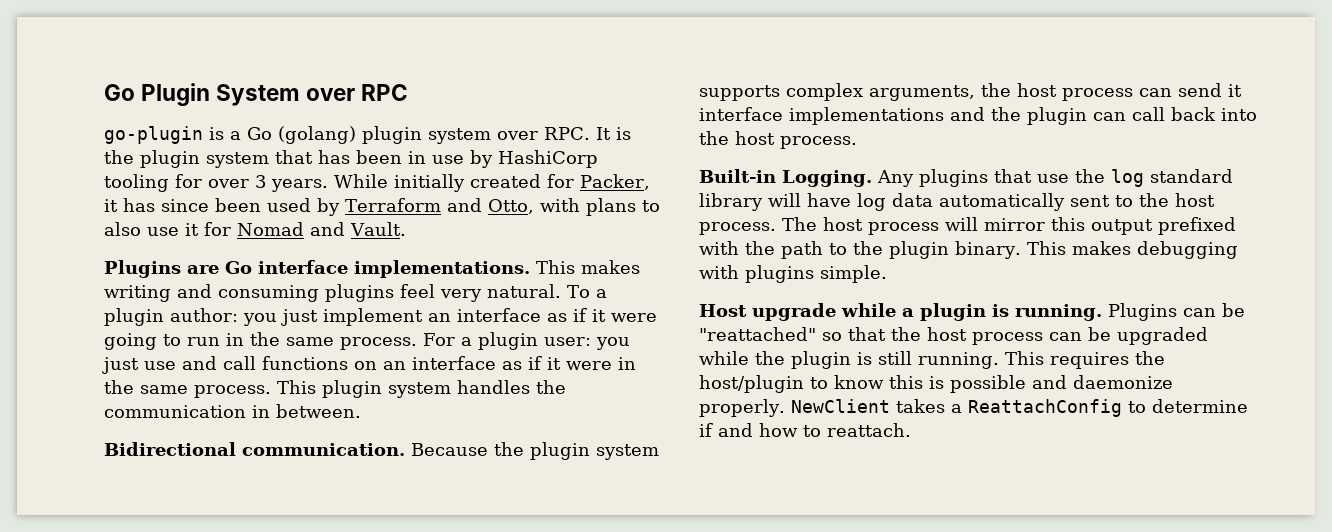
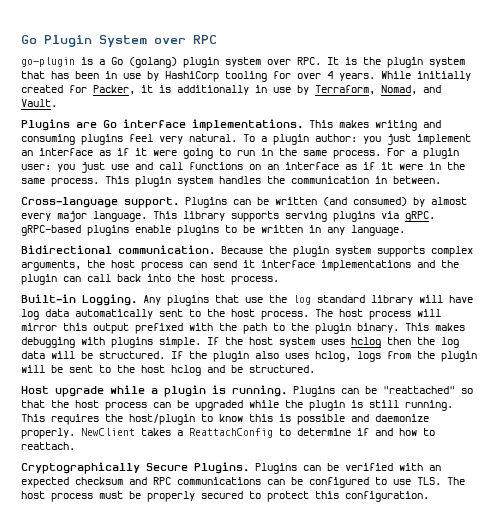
- go-plugin is a Go (golang) plugin system over RPC. It is the plugin system that has been in use by HashiCorp tooling for over 3 years.
+ go-plugin is a Go (golang) plugin system over RPC. It is the plugin system that has been in use by HashiCorp tooling for over 4 years.
- While initially created for Packer, it has since been used by Terraform and Otto, with plans to also use it for Nomad and Vault.
+ While initially created for Packer, it is additionally in use by Terraform, Nomad, and Vault.
+ Cross-language support. Plugins can be written (and consumed) by almost every major language. This library supports serving plugins via gRPC. gRPC-based plugins enable plugins to be written in any language.
+ If the host system uses hclog then the log data will be structured. If the plugin also uses hclog, logs from the plugin will be sent to the host hclog and be structured.
+ Cryptographically Secure Plugins. Plugins can be verified with an expected checksum and RPC communications can be configured to use TLS. The host process must be properly secured to protect this configuration.

